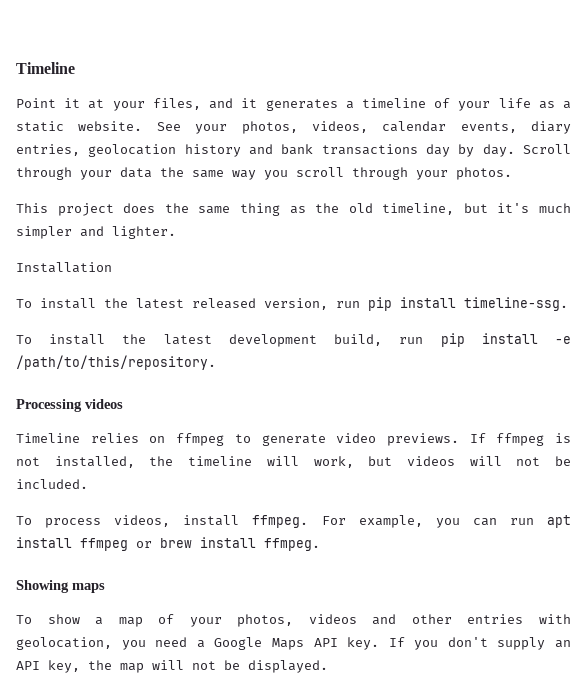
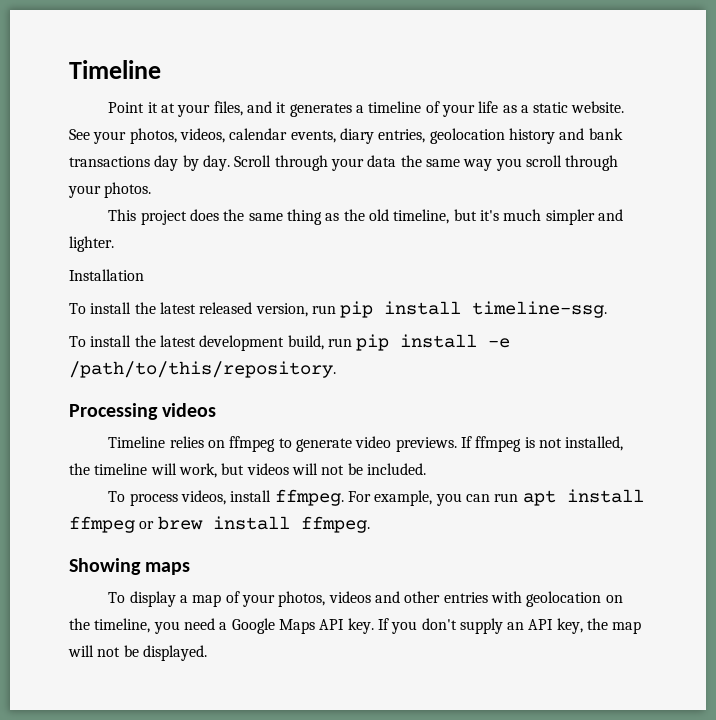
- To show a map of your photos, videos and other entries with geolocation, you need a Google Maps API key.
+ To display a map of your photos, videos and other entries with geolocation on the timeline, you need a Google Maps API key.

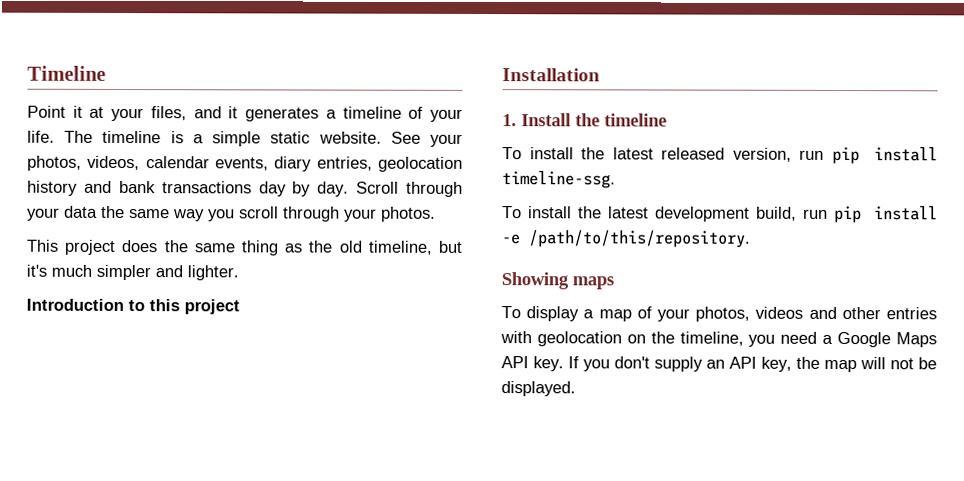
- Point it at your files, and it generates a timeline of your life as a static website.
+ Point it at your files, and it generates a timeline of your life. The timeline is a simple static website.
+ Introduction to this project
  Installation
+ 1. Install the timeline
- Processing videos
- Timeline relies on ffmpeg to generate video previews. If ffmpeg is not installed, the timeline will work, but videos will not be included.
- To process videos, install ffmpeg. For example, you can run apt install ffmpeg or brew install ffmpeg.

